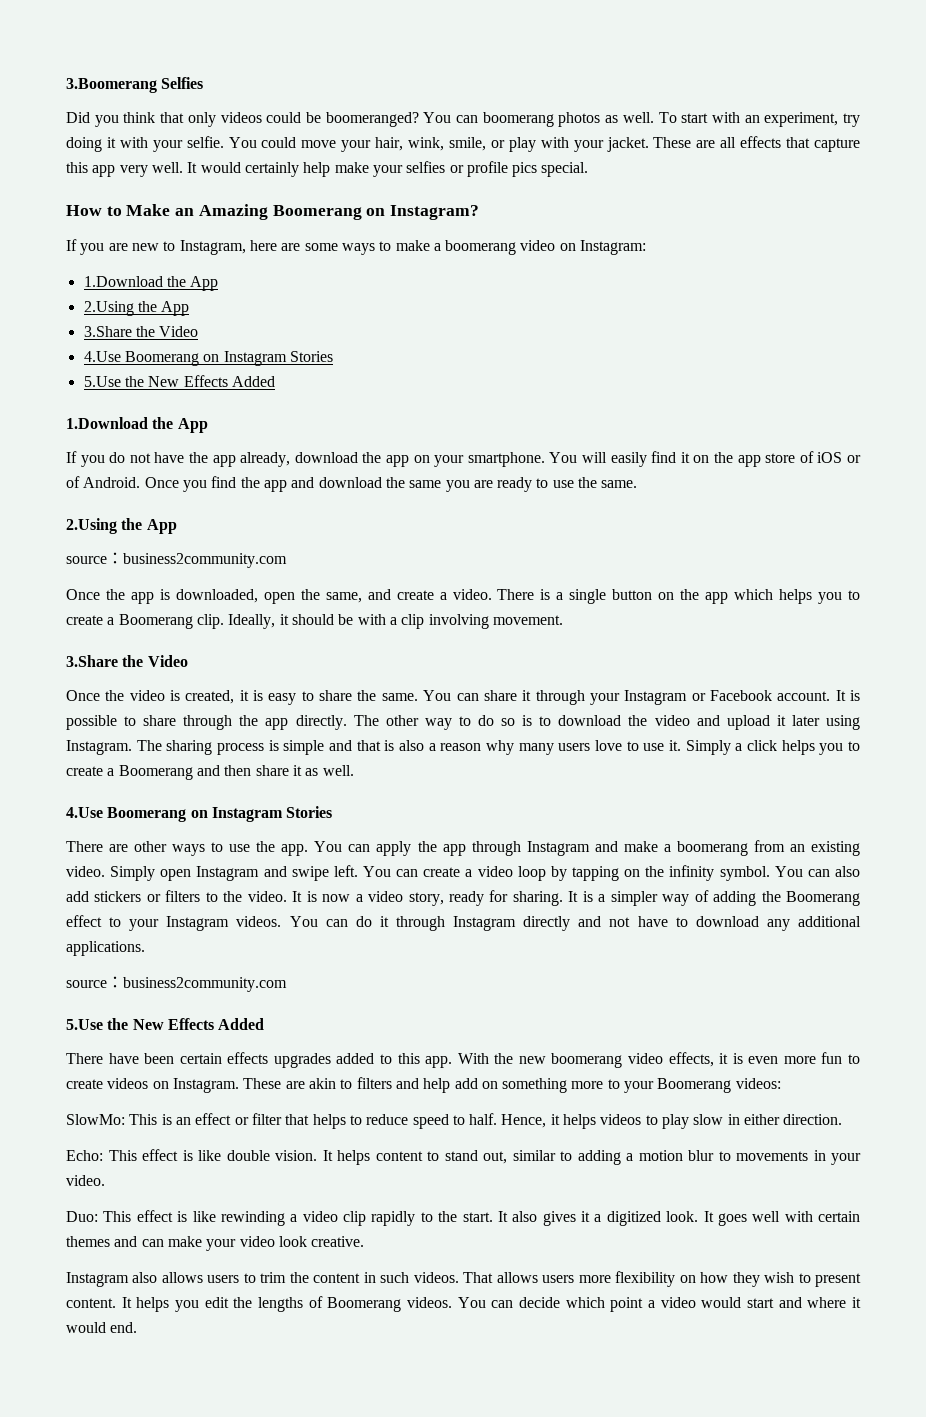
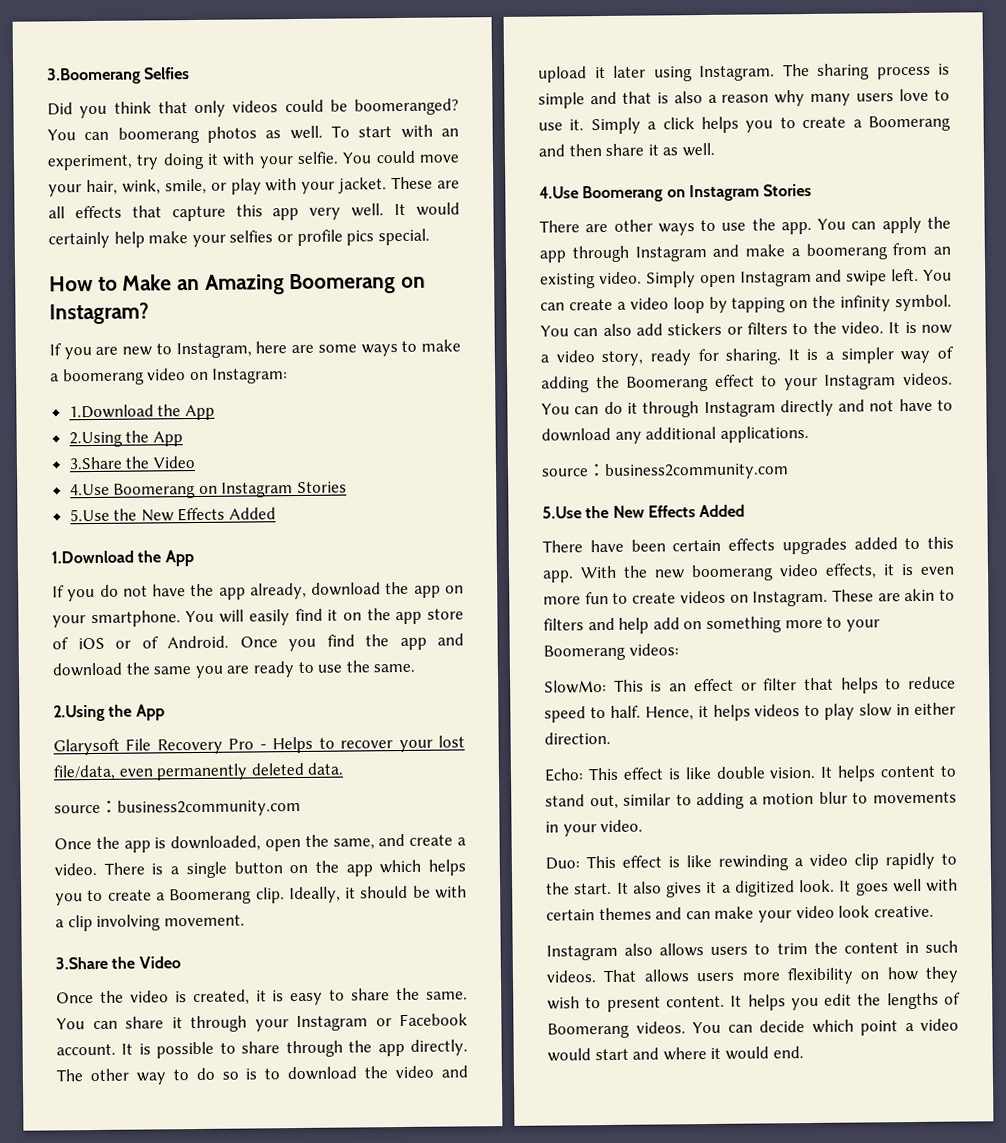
+ Glarysoft File Recovery Pro - Helps to recover your lost file/data, even permanently deleted data.

